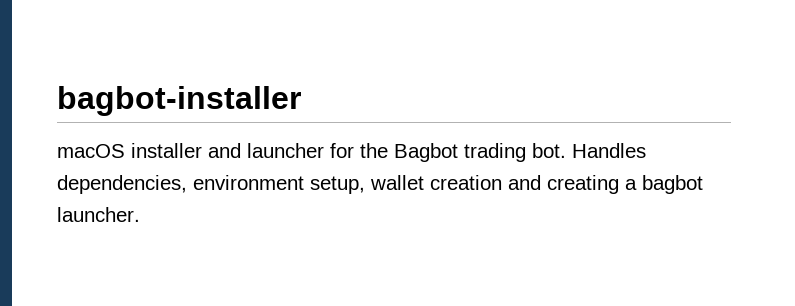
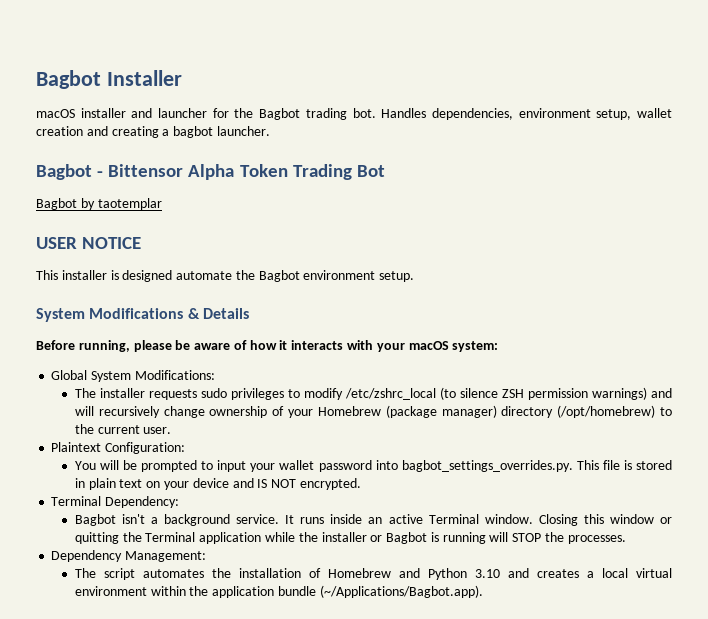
- bagbot-installer
+ Bagbot Installer
+ Bagbot - Bittensor Alpha Token Trading Bot
+ Bagbot by taotemplar
+ USER NOTICE
+ This installer is designed automate the Bagbot environment setup.
+ System Modifications & Details
+ Before running, please be aware of how it interacts with your macOS system:
+ Global System Modifications:
+ The installer requests sudo privileges to modify /etc/zshrc_local (to silence ZSH permission warnings) and will recursively change ownership of your Homebrew (package manager) directory (/opt/homebrew) to the current user.
+ Plaintext Configuration:
+ You will be prompted to input your wallet password into bagbot_settings_overrides.py. This file is stored in plain text on your device and IS NOT encrypted.
+ Terminal Dependency:
+ Bagbot isn't a background service. It runs inside an active Terminal window. Closing this window or quitting the Terminal application while the installer or Bagbot is running will STOP the processes.
+ Dependency Management:
+ The script automates the installation of Homebrew and Python 3.10 and creates a local virtual environment within the application bundle (~/Applications/Bagbot.app).

